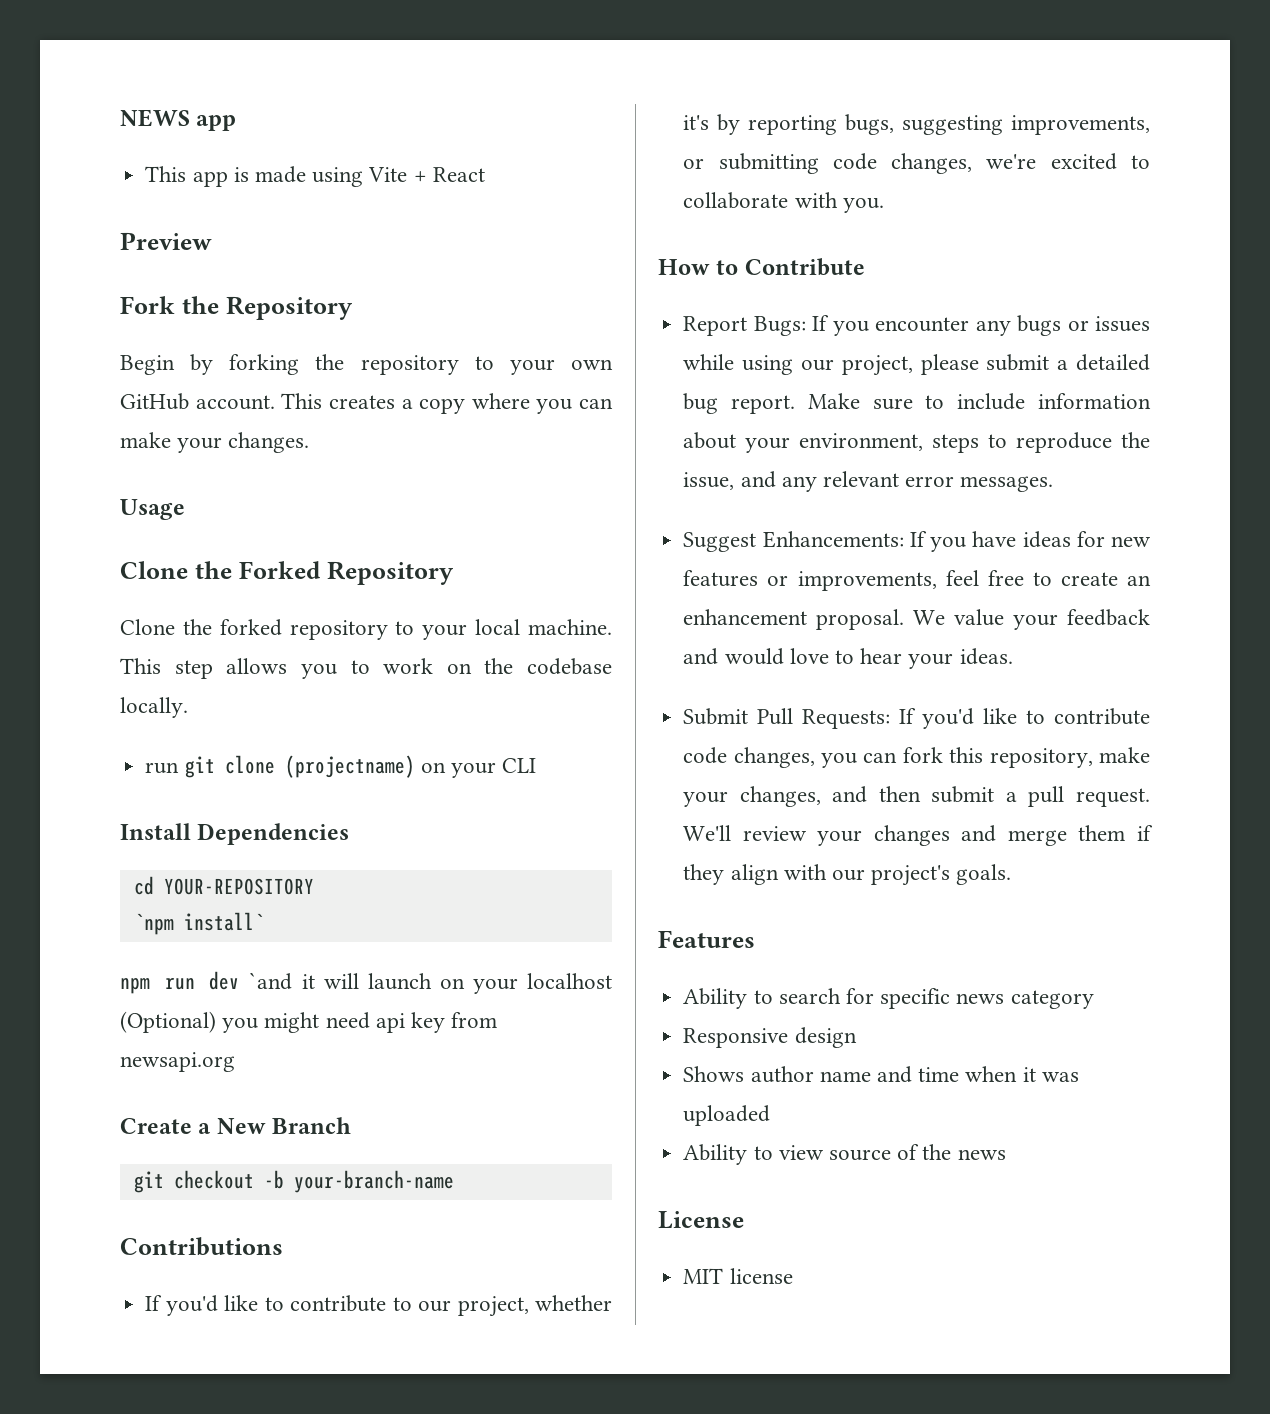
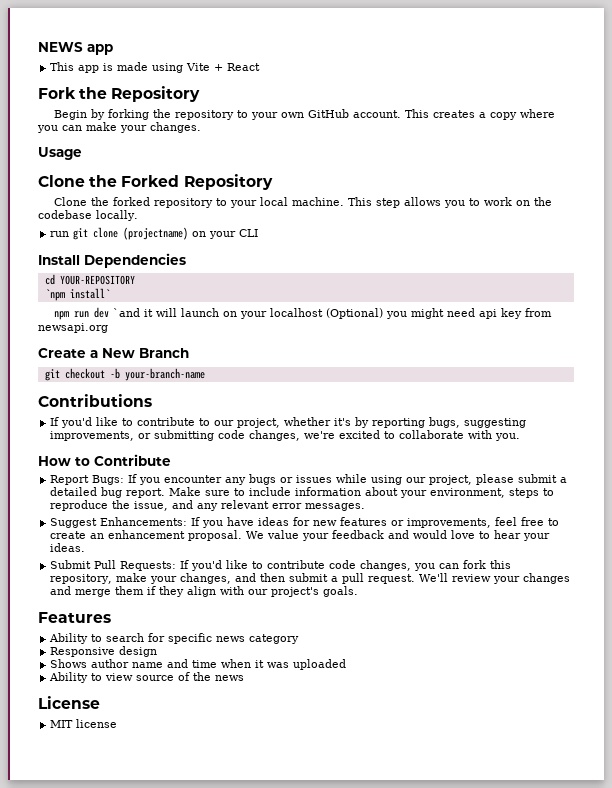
- Preview

